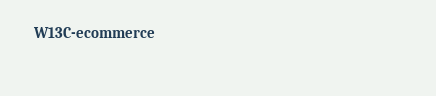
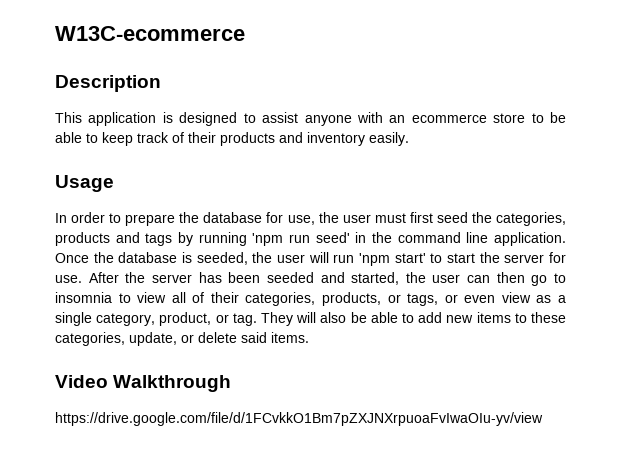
+ Description
+ This application is designed to assist anyone with an ecommerce store to be able to keep track of their products and inventory easily.
+ Usage
+ In order to prepare the database for use, the user must first seed the categories, products and tags by running 'npm run seed' in the command line application. Once the database is seeded, the user will run 'npm start' to start the server for use. After the server has been seeded and started, the user can then go to insomnia to view all of their categories, products, or tags, or even view as a single category, product, or tag. They will also be able to add new items to these categories, update, or delete said items.
+ Video Walkthrough
+ https://drive.google.com/file/d/1FCvkkO1Bm7pZXJNXrpuoaFvIwaOIu-yv/view

